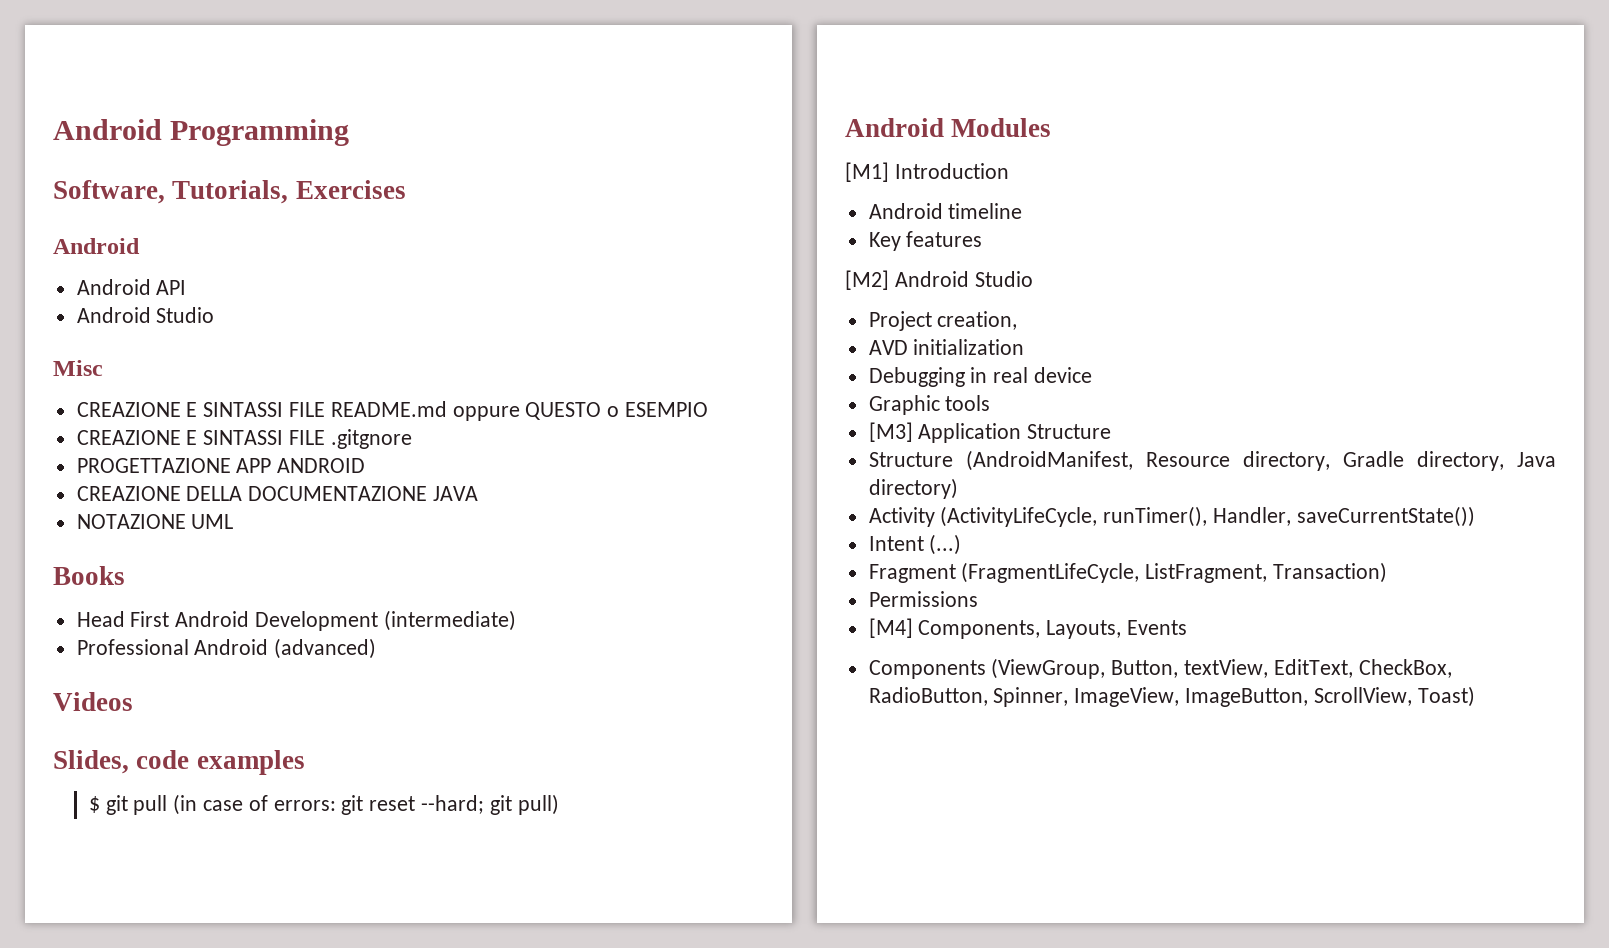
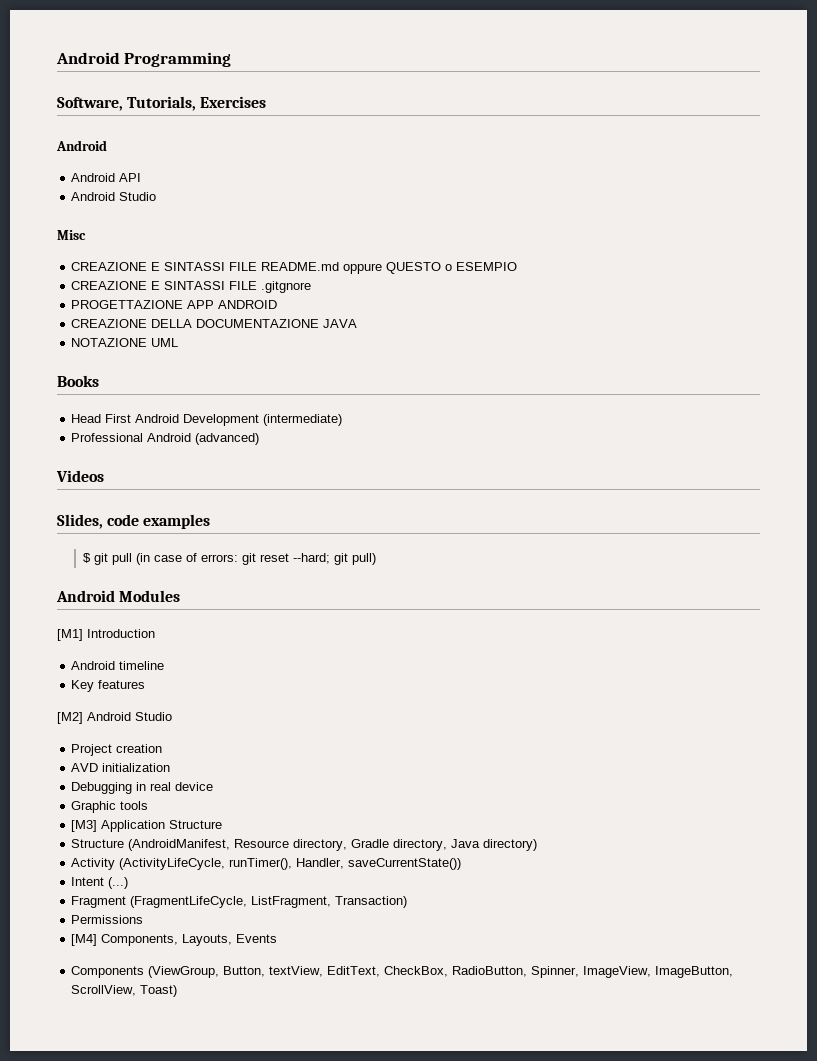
- Project creation,
+ Project creation

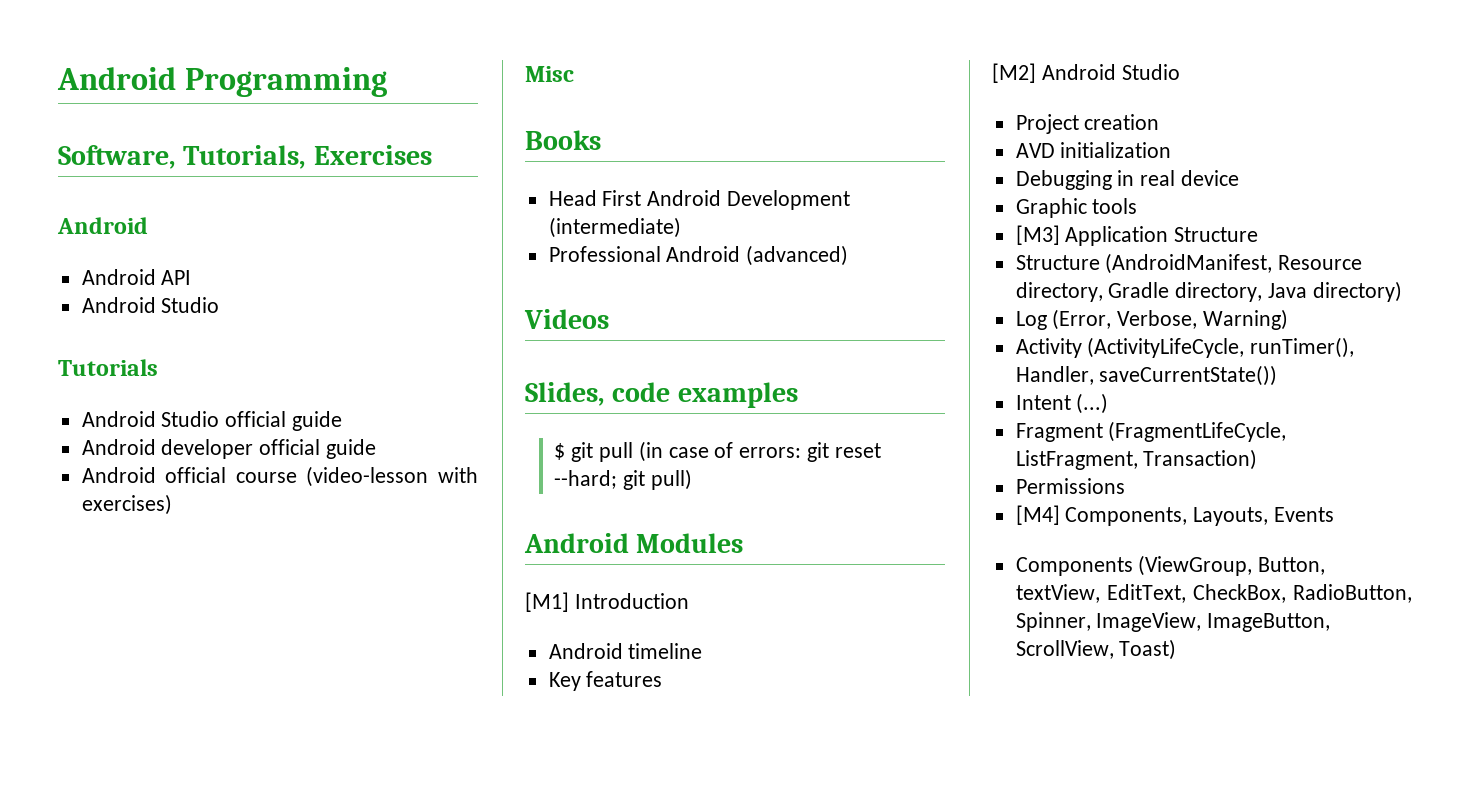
+ Tutorials
+ Android Studio official guide
+ Android developer official guide
+ Android official course (video-lesson with exercises)
  Misc
- CREAZIONE E SINTASSI FILE README.md oppure QUESTO o ESEMPIO
- CREAZIONE E SINTASSI FILE .gitgnore
- PROGETTAZIONE APP ANDROID
- CREAZIONE DELLA DOCUMENTAZIONE JAVA
- NOTAZIONE UML
+ Log (Error, Verbose, Warning)

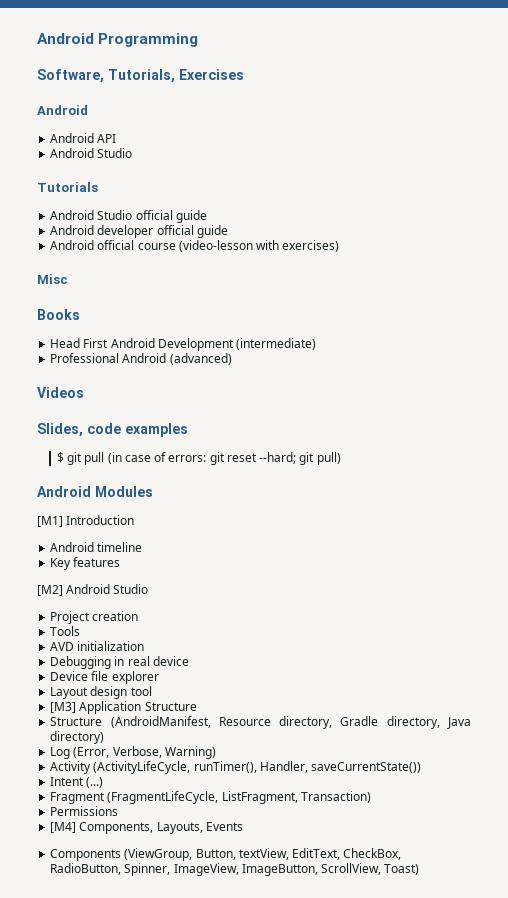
+ Tools
- Graphic tools
+ Device file explorer
+ Layout design tool

